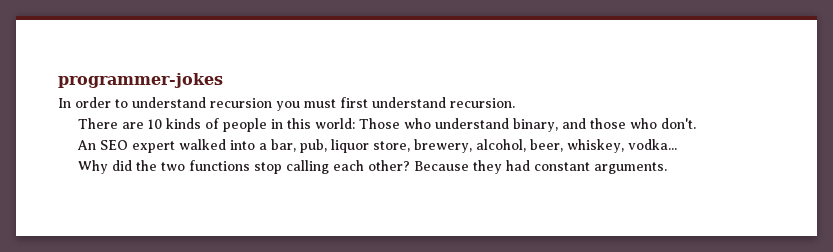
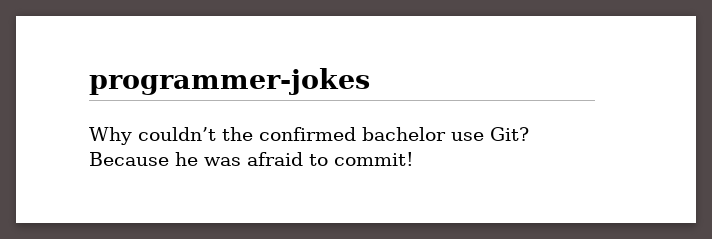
- In order to understand recursion you must first understand recursion.
- There are 10 kinds of people in this world: Those who understand binary, and those who don't.
- An SEO expert walked into a bar, pub, liquor store, brewery, alcohol, beer, whiskey, vodka...
- Why did the two functions stop calling each other? Because they had constant arguments.
+ Why couldn’t the confirmed bachelor use Git? Because he was afraid to commit!

